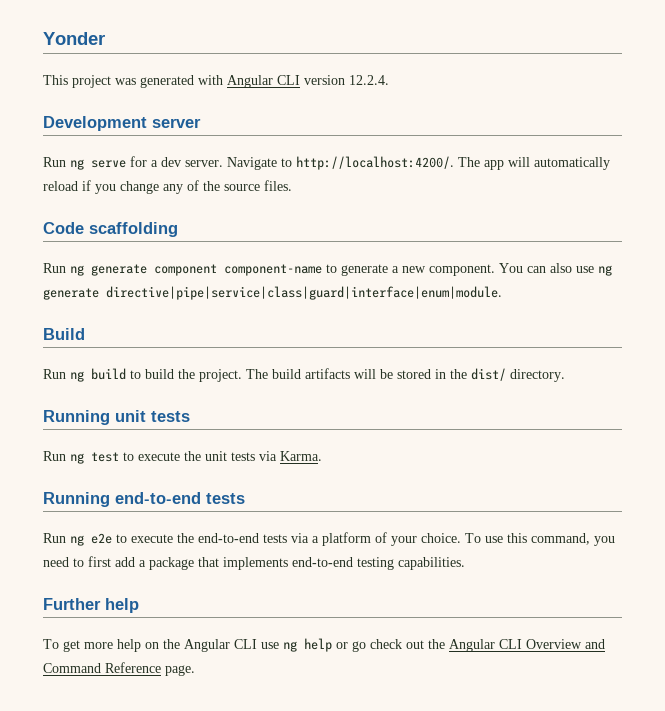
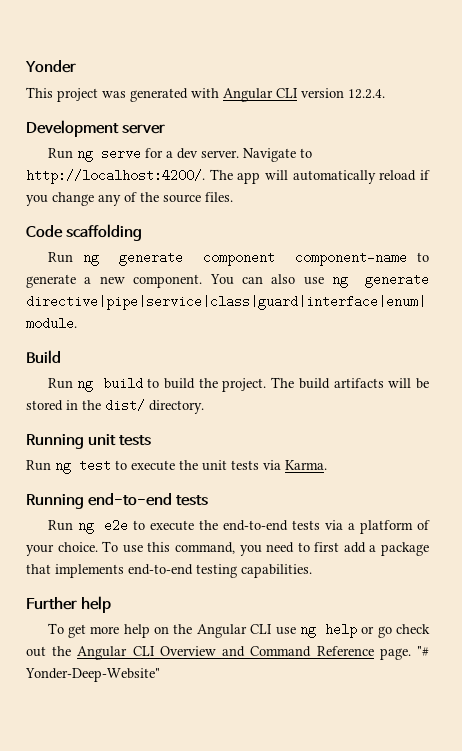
+ "# Yonder-Deep-Website"

